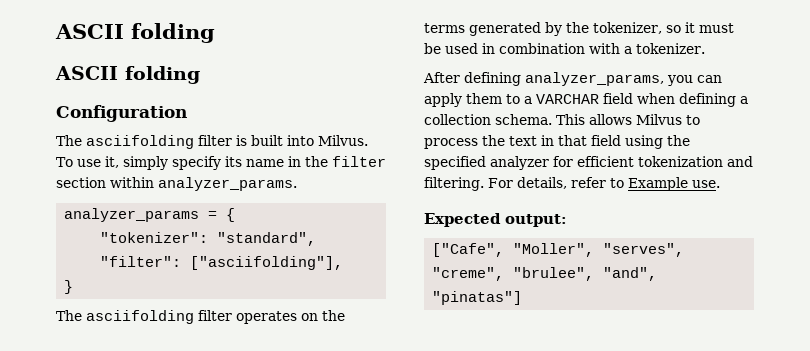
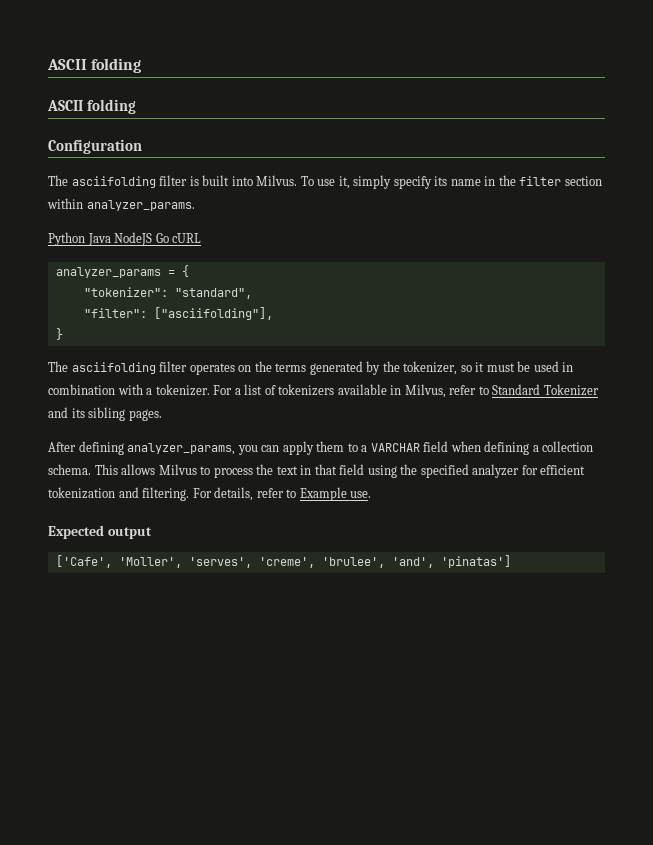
+ Python Java NodeJS Go cURL
+ For a list of tokenizers available in Milvus, refer to Standard Tokenizer and its sibling pages.
- Expected output:
- ["Cafe", "Moller", "serves", "creme", "brulee", "and", "pinatas"]
+ Expected output
+ ['Cafe', 'Moller', 'serves', 'creme', 'brulee', 'and', 'pinatas']

